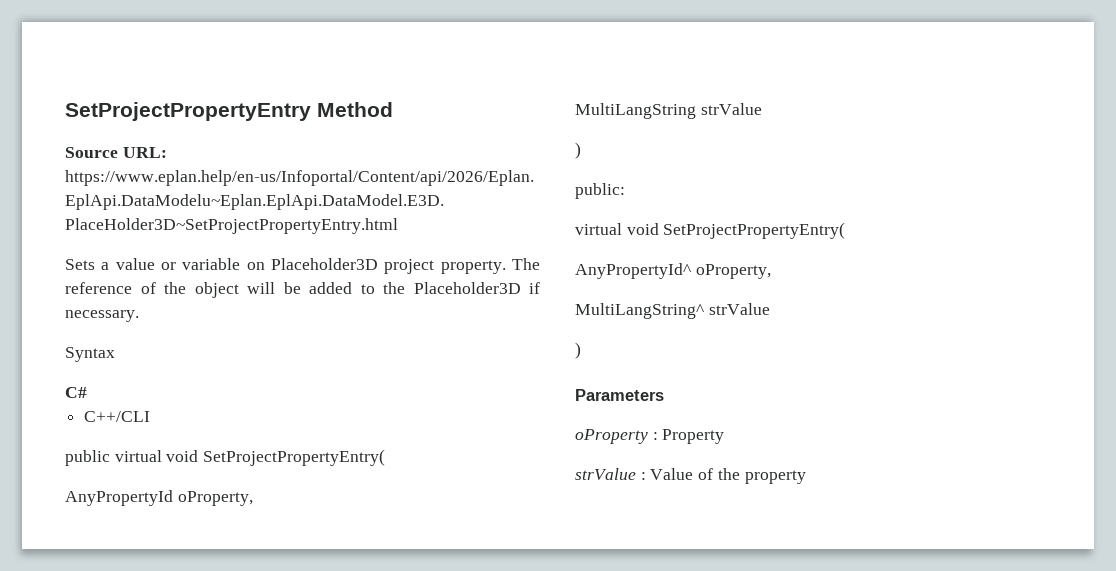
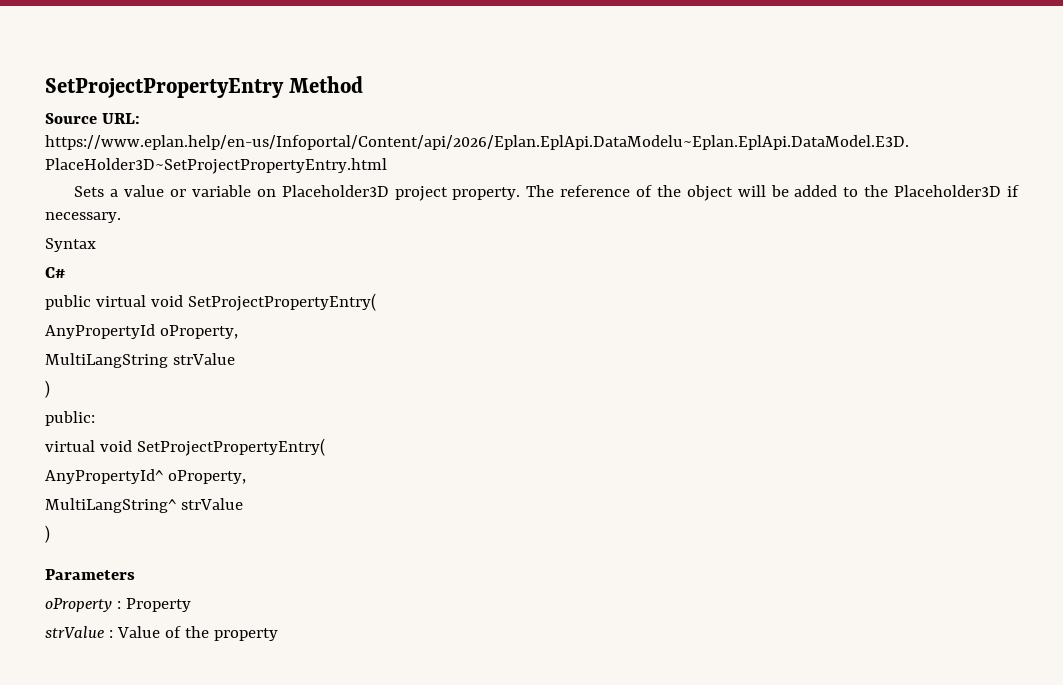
- C++/CLI

